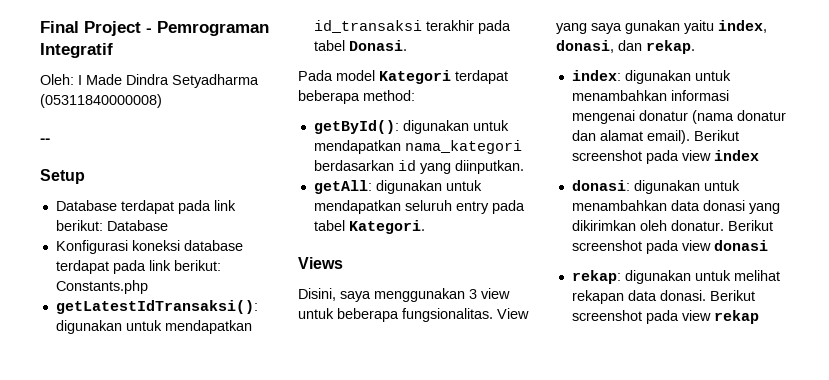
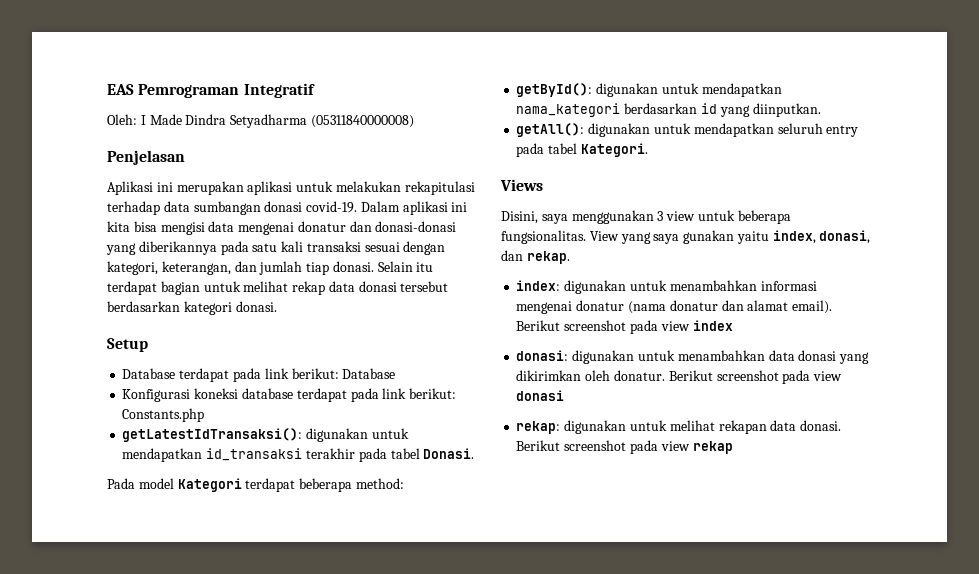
- Final Project - Pemrograman Integratif
+ EAS Pemrograman Integratif
- --
+ Penjelasan
+ Aplikasi ini merupakan aplikasi untuk melakukan rekapitulasi terhadap data sumbangan donasi covid-19. Dalam aplikasi ini kita bisa mengisi data mengenai donatur dan donasi-donasi yang diberikannya pada satu kali transaksi sesuai dengan kategori, keterangan, dan jumlah tiap donasi. Selain itu terdapat bagian untuk melihat rekap data donasi tersebut berdasarkan kategori donasi.
- getAll: digunakan untuk mendapatkan seluruh entry pada tabel Kategori.
+ getAll(): digunakan untuk mendapatkan seluruh entry pada tabel Kategori.

